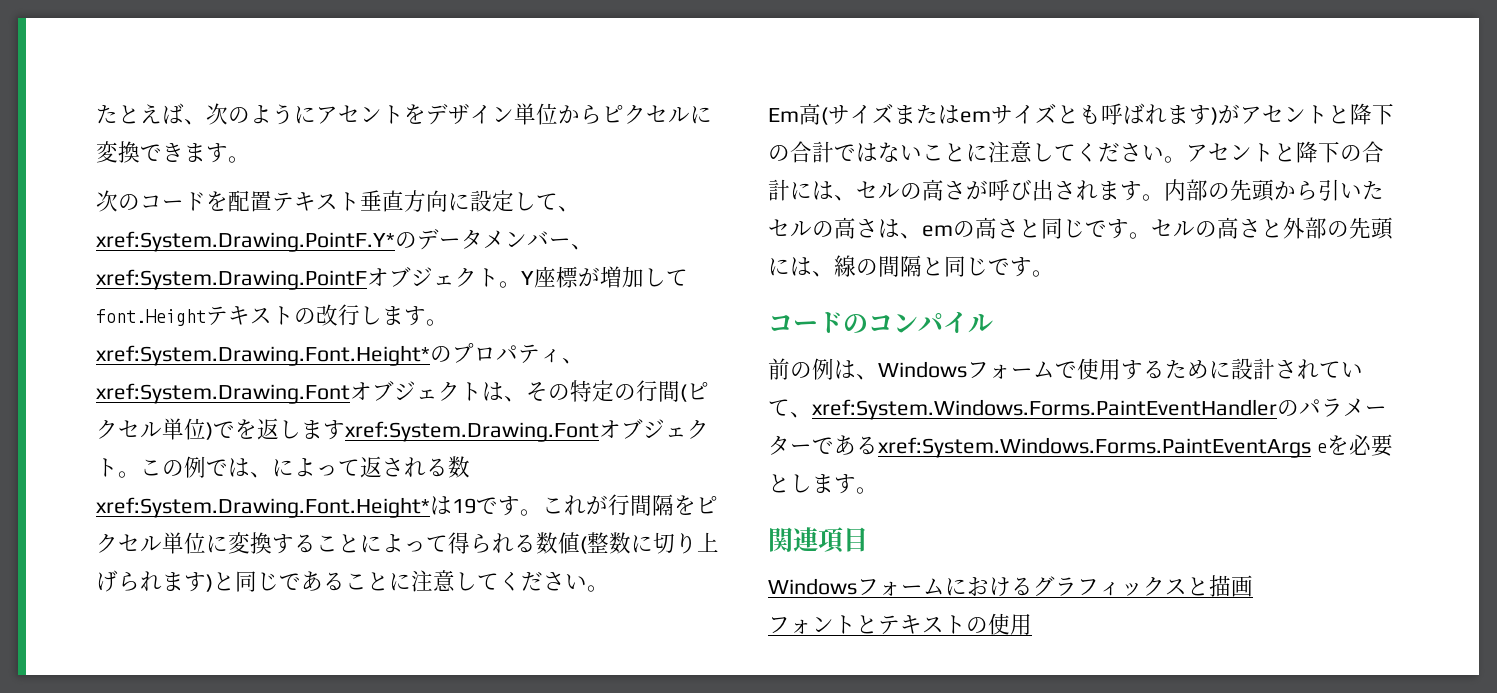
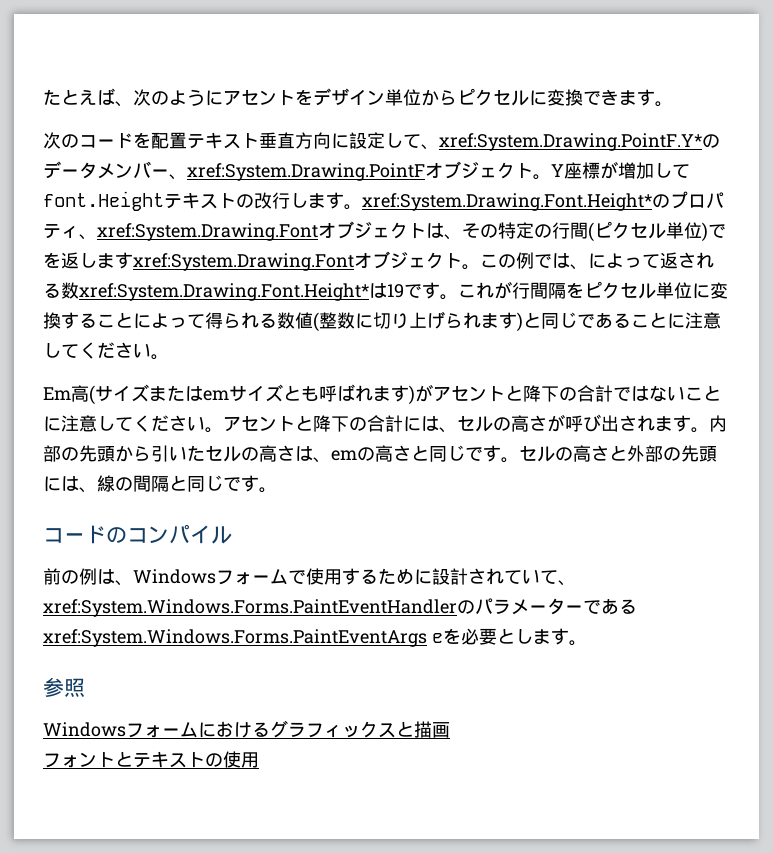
- 関連項目
+ 参照

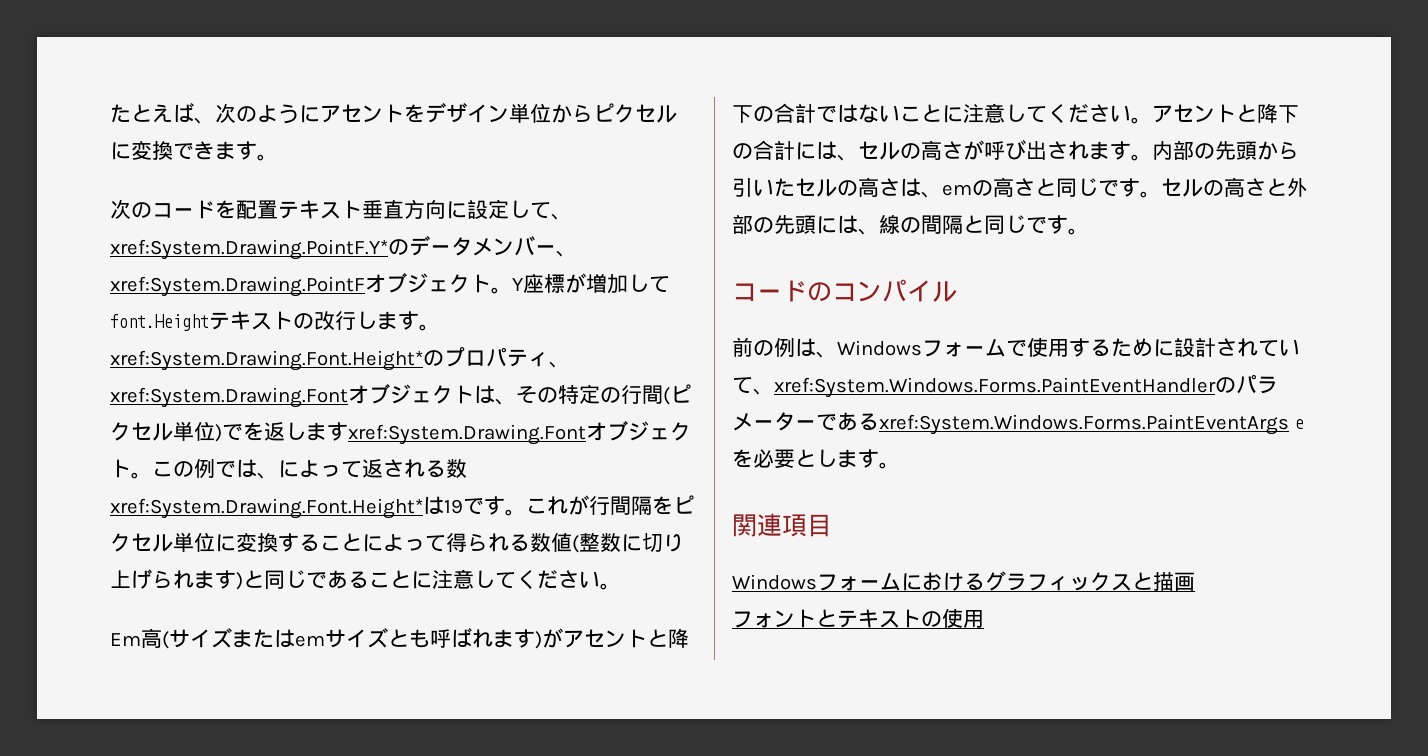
- 参照
+ 関連項目

